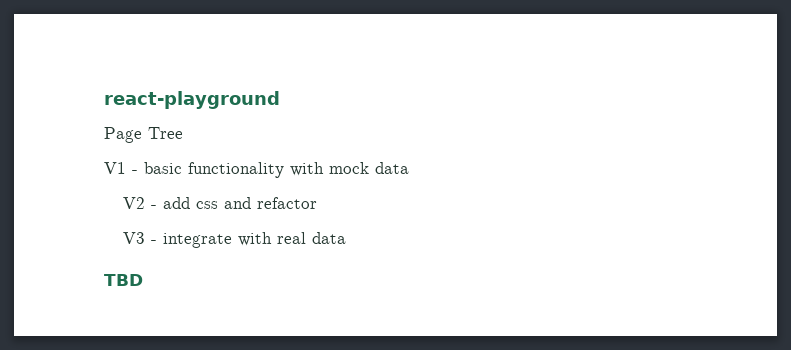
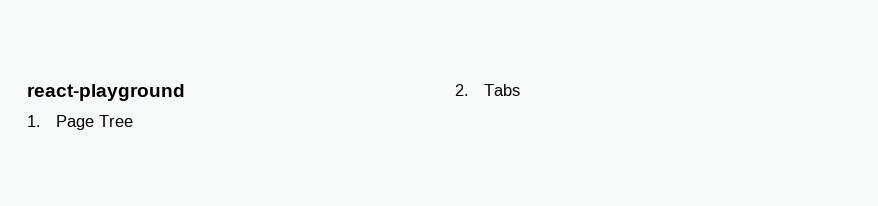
- Page Tree
+ 1. Page Tree
- V1 - basic functionality with mock data
- V2 - add css and refactor
- V3 - integrate with real data
- TBD
+ 2. Tabs

